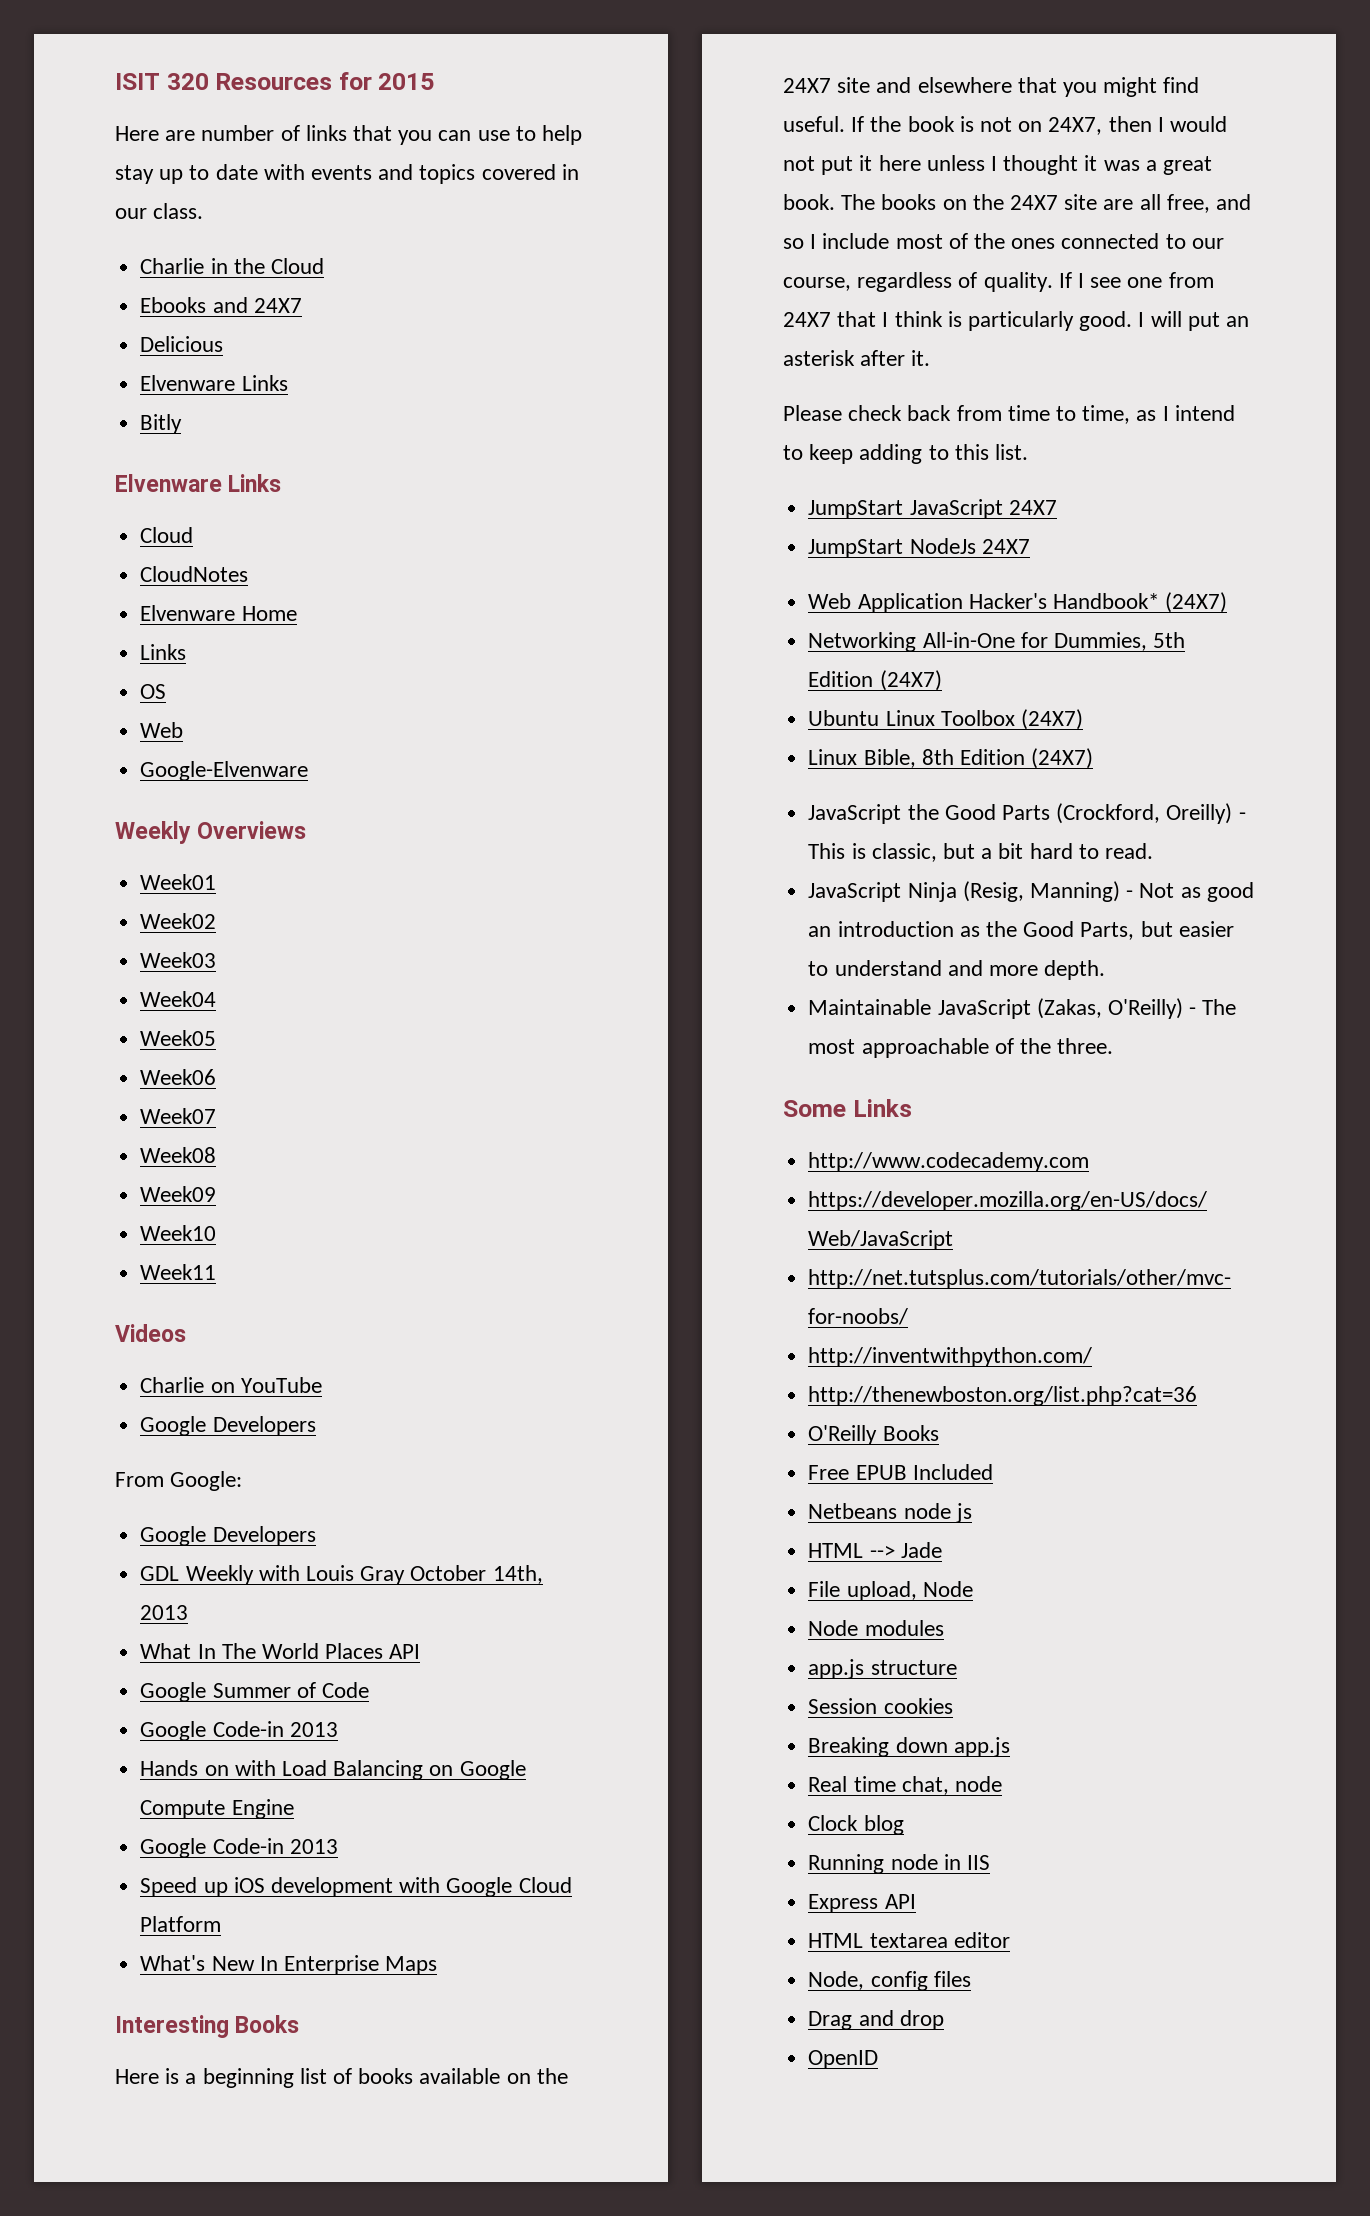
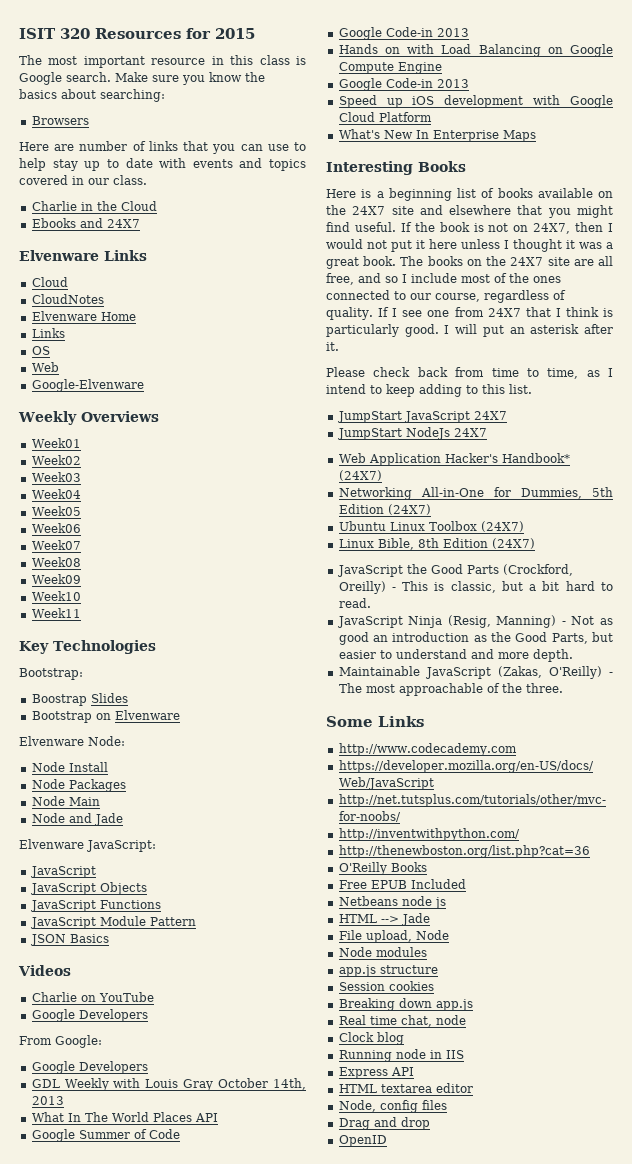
+ The most important resource in this class is Google search. Make sure you know the basics about searching:
+ Browsers
- Delicious
- Elvenware Links
- Bitly
+ Key Technologies
+ Bootstrap:
+ Boostrap Slides
+ Bootstrap on Elvenware
+ Elvenware Node:
+ Node Install
+ Node Packages
+ Node Main
+ Node and Jade
+ Elvenware JavaScript:
+ JavaScript
+ JavaScript Objects
+ JavaScript Functions
+ JavaScript Module Pattern
+ JSON Basics

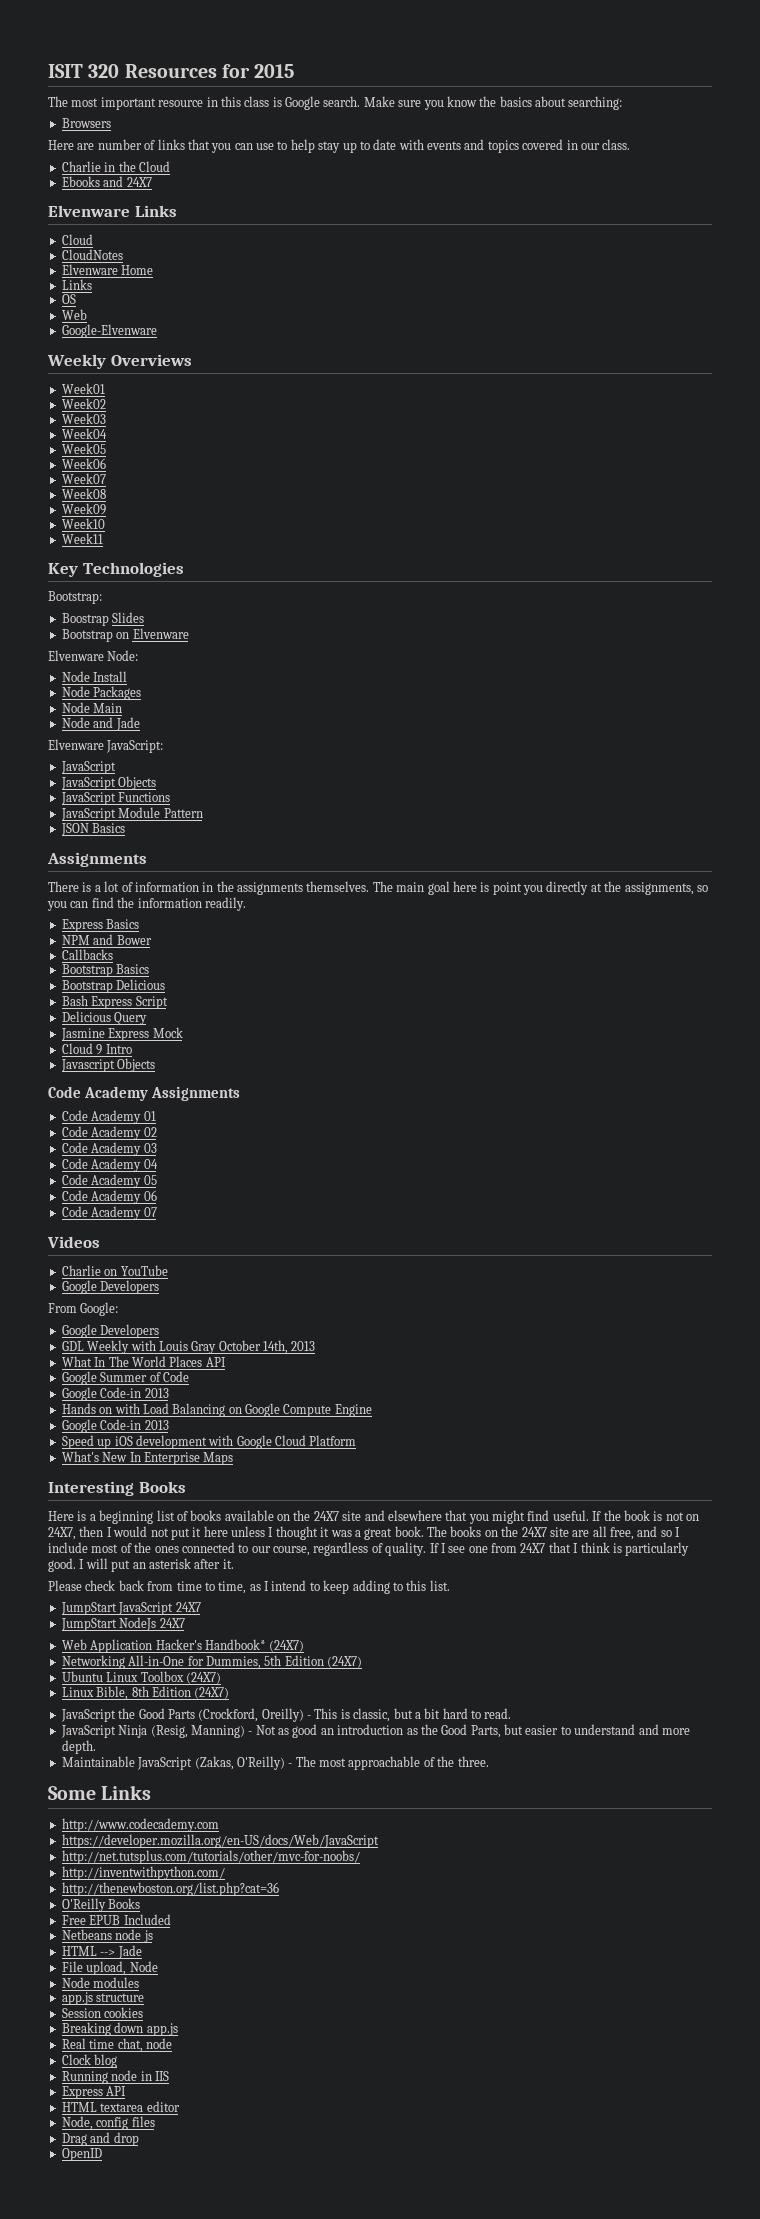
  JSON Basics
+ Assignments
+ There is a lot of information in the assignments themselves. The main goal here is point you directly at the assignments, so you can find the information readily.
+ Express Basics
+ NPM and Bower
+ Callbacks
+ Bootstrap Basics
+ Bootstrap Delicious
+ Bash Express Script
+ Delicious Query
+ Jasmine Express Mock
+ Cloud 9 Intro
+ Javascript Objects
+ Code Academy Assignments
+ Code Academy 01
+ Code Academy 02
+ Code Academy 03
+ Code Academy 04
+ Code Academy 05
+ Code Academy 06
+ Code Academy 07

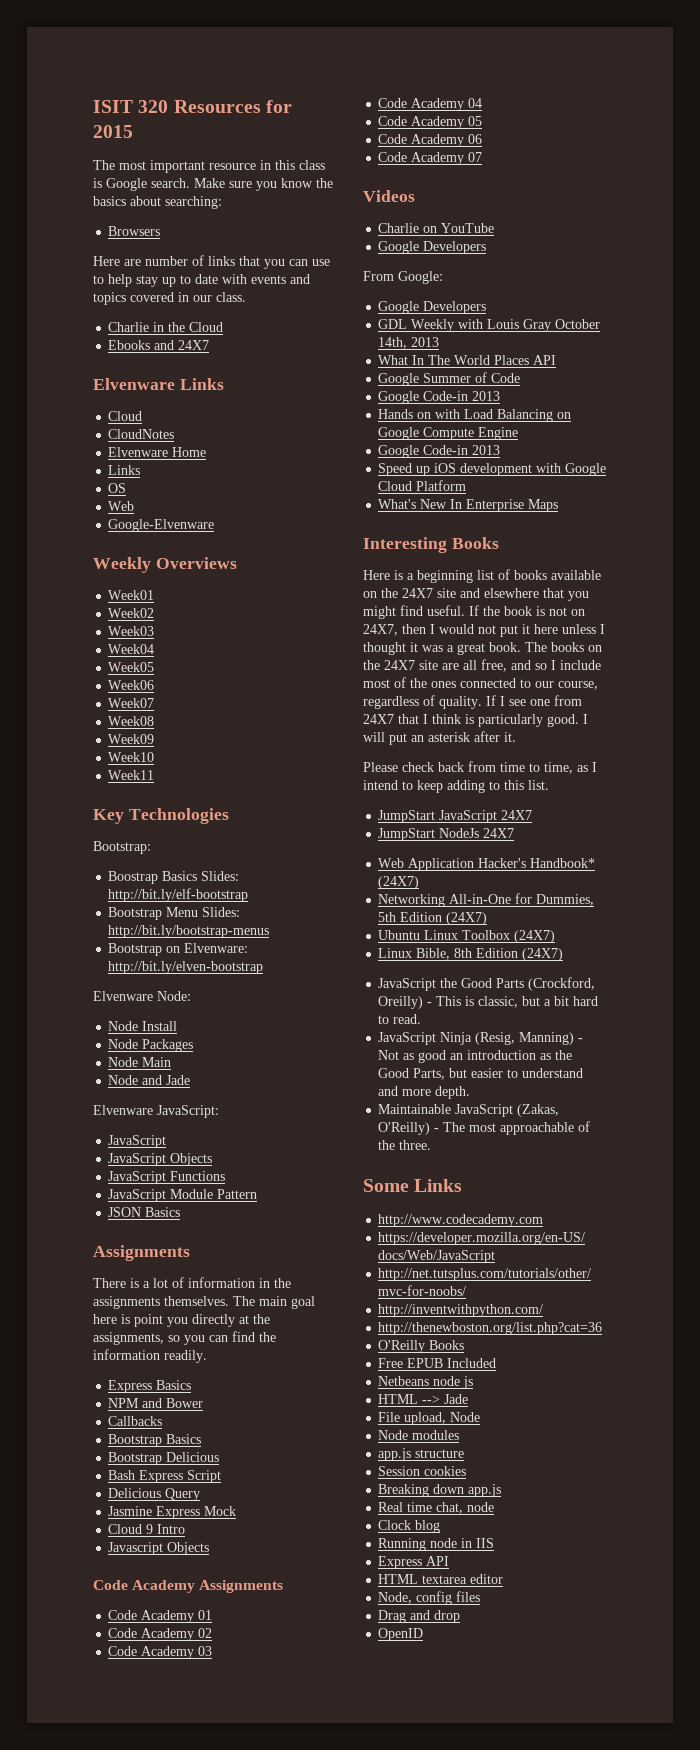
- Boostrap Slides
+ Boostrap Basics Slides: http://bit.ly/elf-bootstrap
+ Bootstrap Menu Slides: http://bit.ly/bootstrap-menus
- Bootstrap on Elvenware
+ Bootstrap on Elvenware: http://bit.ly/elven-bootstrap

